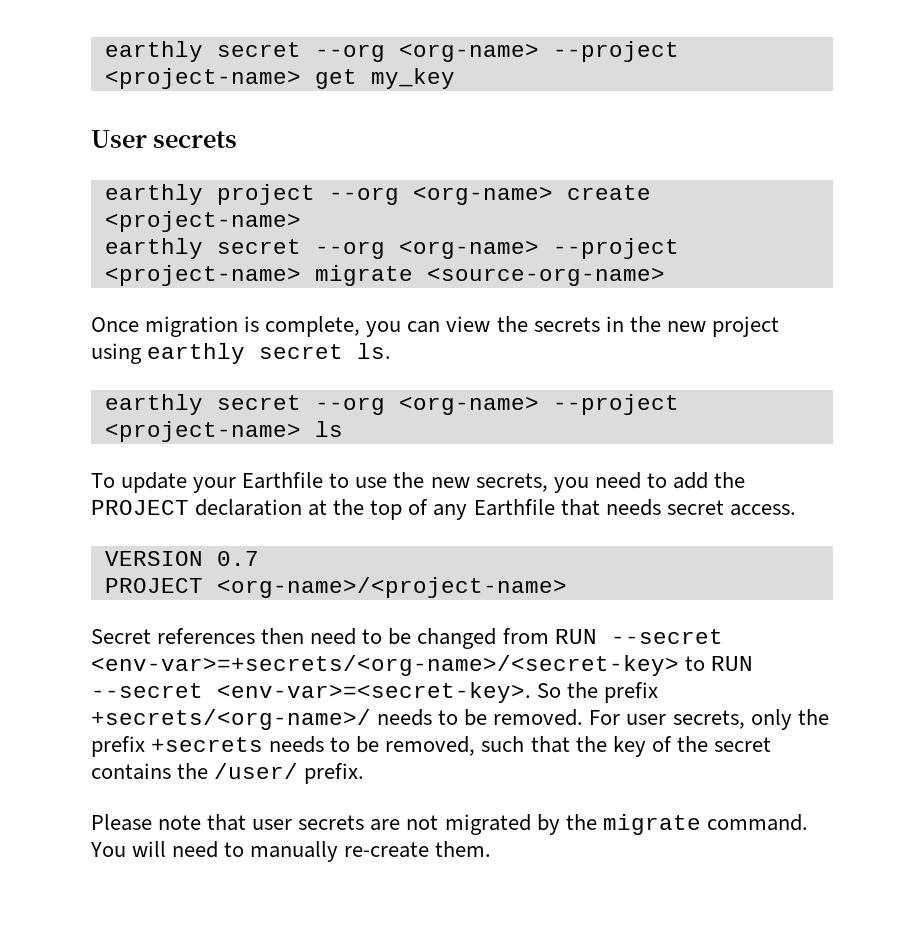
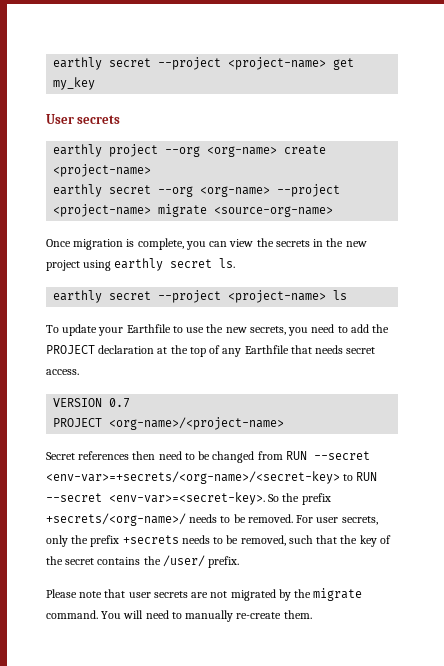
- earthly secret --org <org-name> --project <project-name> get my_key
+ earthly secret --project <project-name> get my_key
- earthly secret --org <org-name> --project <project-name> ls
+ earthly secret --project <project-name> ls

